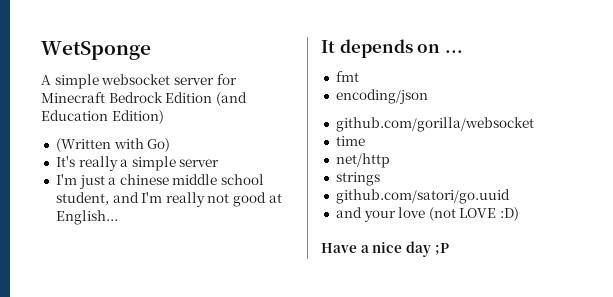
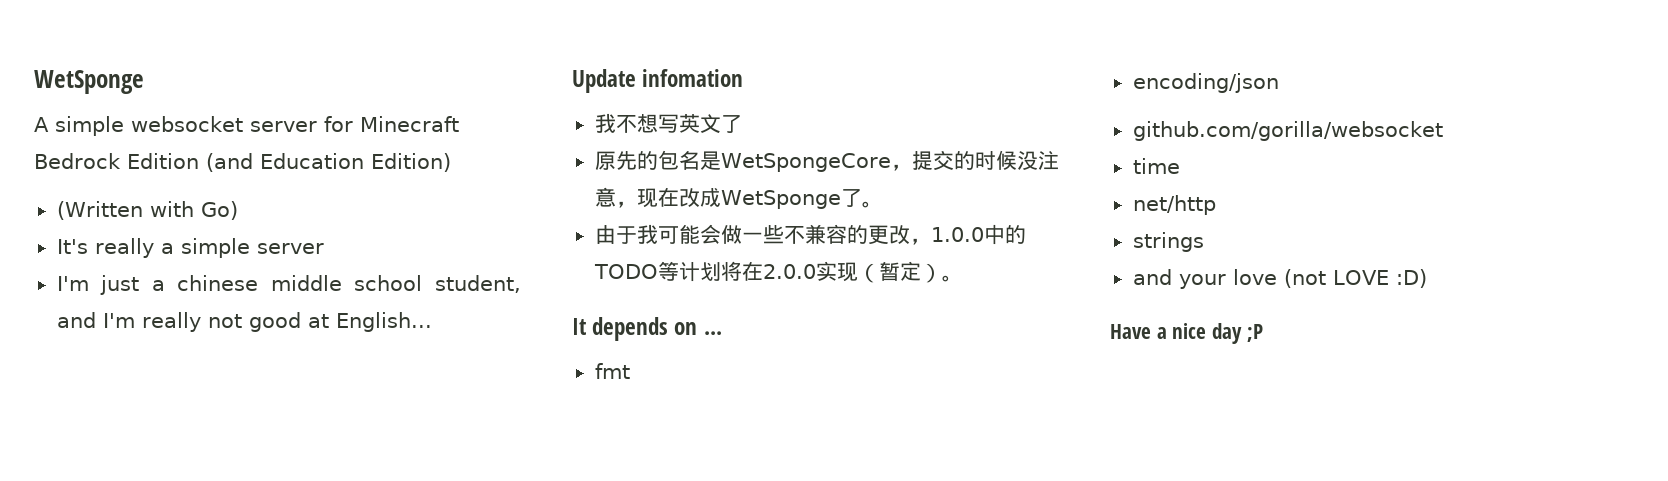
+ Update infomation
+ 我不想写英文了
+ 原先的包名是WetSpongeCore，提交的时候没注意，现在改成WetSponge了。
+ 由于我可能会做一些不兼容的更改，1.0.0中的TODO等计划将在2.0.0实现（暂定）。
- github.com/satori/go.uuid

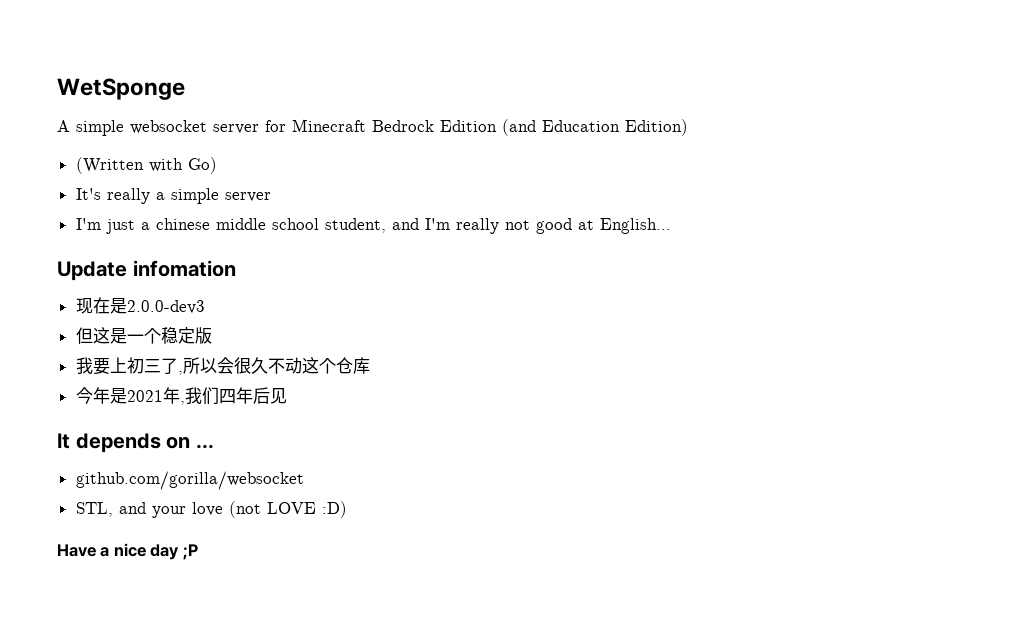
- 我不想写英文了
- 原先的包名是WetSpongeCore，提交的时候没注意，现在改成WetSponge了。
- 由于我可能会做一些不兼容的更改，1.0.0中的TODO等计划将在2.0.0实现（暂定）。
+ 现在是2.0.0-dev3
+ 但这是一个稳定版
+ 我要上初三了,所以会很久不动这个仓库
+ 今年是2021年,我们四年后见
- fmt
- encoding/json
- time
- net/http
- strings
- and your love (not LOVE :D)
+ STL, and your love (not LOVE :D)

